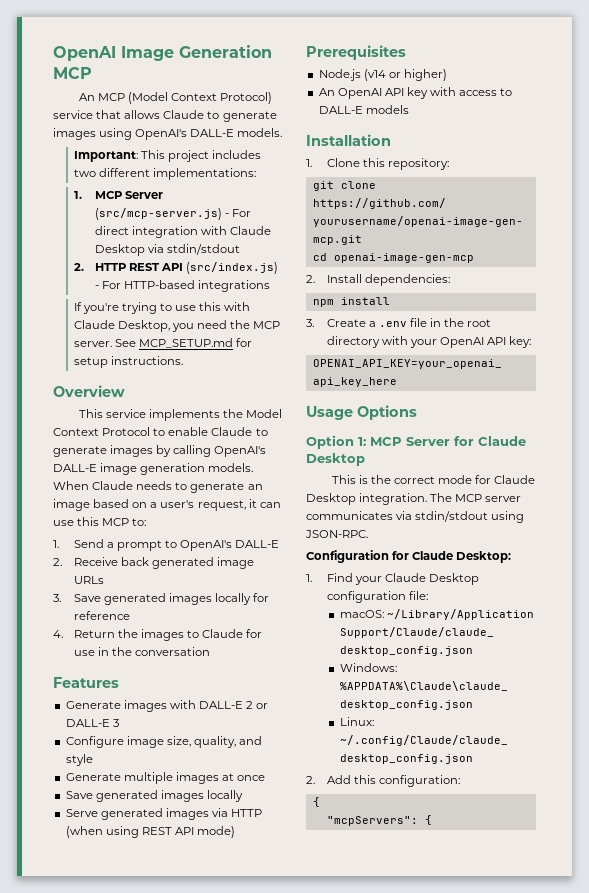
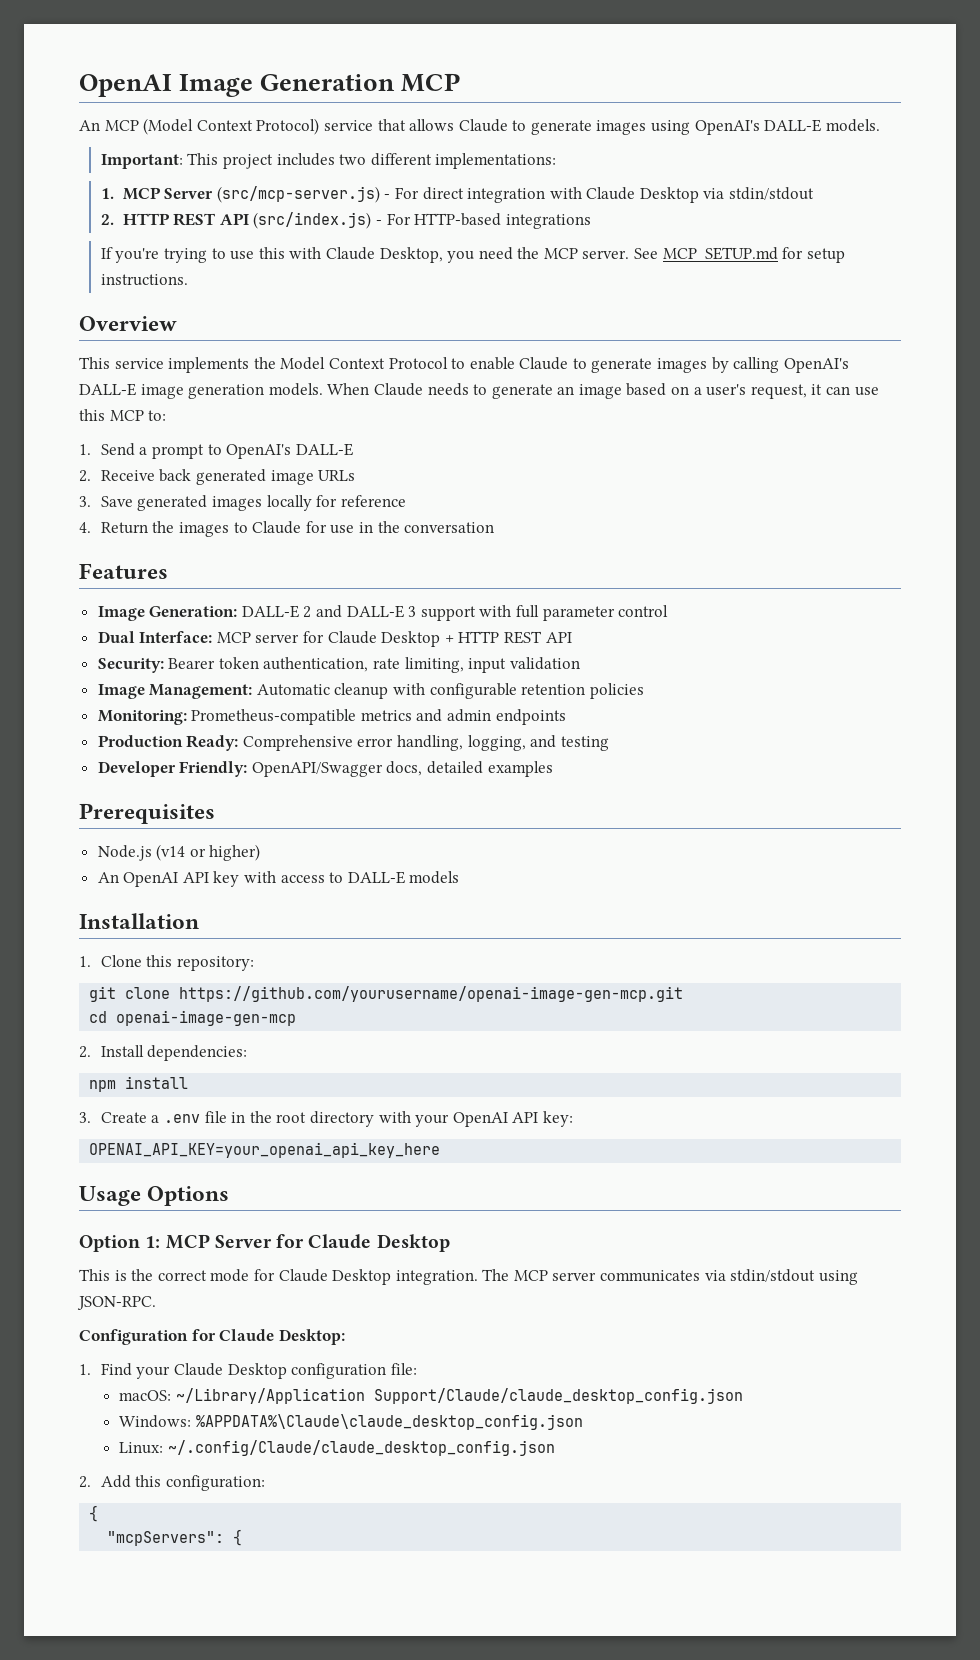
- Generate images with DALL-E 2 or DALL-E 3
- Configure image size, quality, and style
- Generate multiple images at once
- Save generated images locally
- Serve generated images via HTTP (when using REST API mode)
+ Image Generation: DALL-E 2 and DALL-E 3 support with full parameter control
+ Dual Interface: MCP server for Claude Desktop + HTTP REST API
+ Security: Bearer token authentication, rate limiting, input validation
+ Image Management: Automatic cleanup with configurable retention policies
+ Monitoring: Prometheus-compatible metrics and admin endpoints
+ Production Ready: Comprehensive error handling, logging, and testing
+ Developer Friendly: OpenAPI/Swagger docs, detailed examples

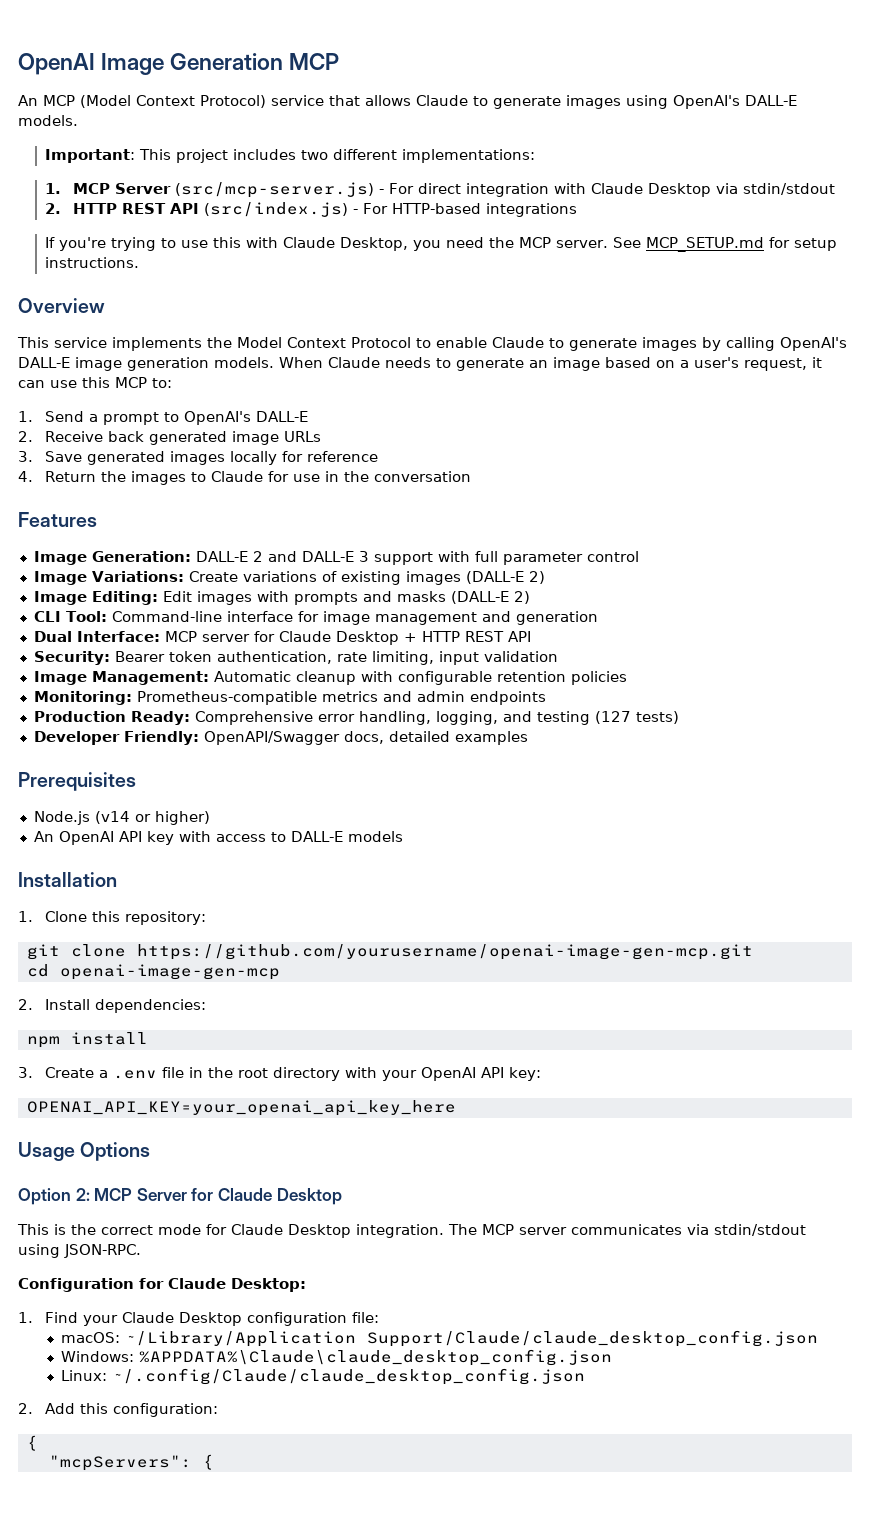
+ Image Variations: Create variations of existing images (DALL-E 2)
+ Image Editing: Edit images with prompts and masks (DALL-E 2)
+ CLI Tool: Command-line interface for image management and generation
- Production Ready: Comprehensive error handling, logging, and testing
+ Production Ready: Comprehensive error handling, logging, and testing (127 tests)
- Option 1: MCP Server for Claude Desktop
+ Option 2: MCP Server for Claude Desktop

